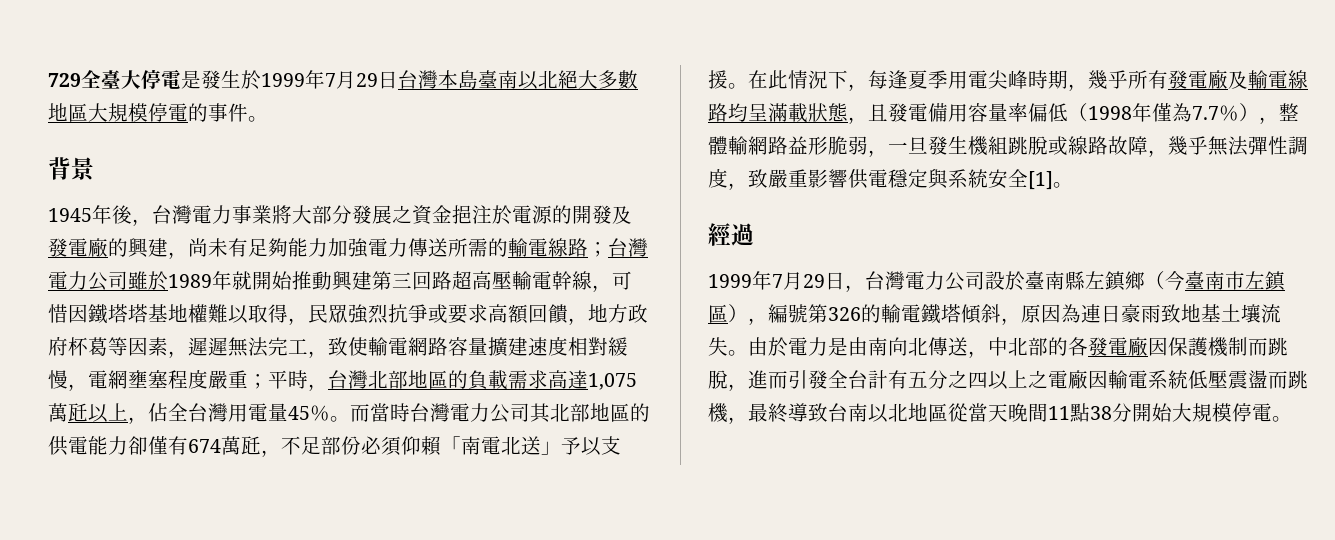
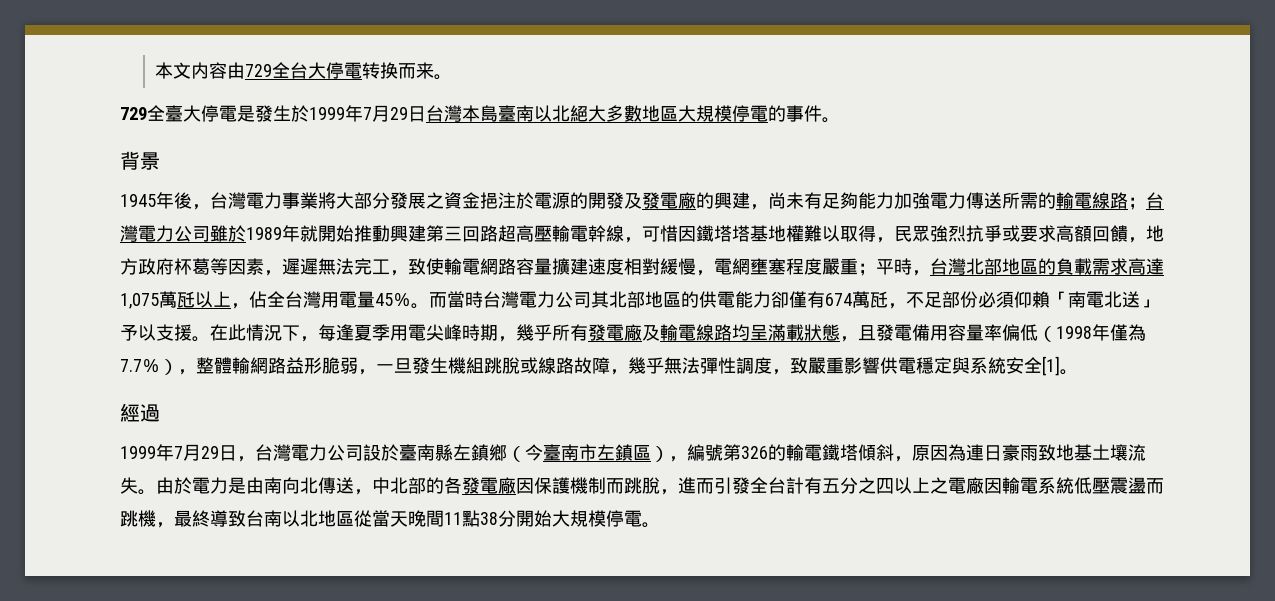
+ 本文内容由729全台大停電转换而来。

